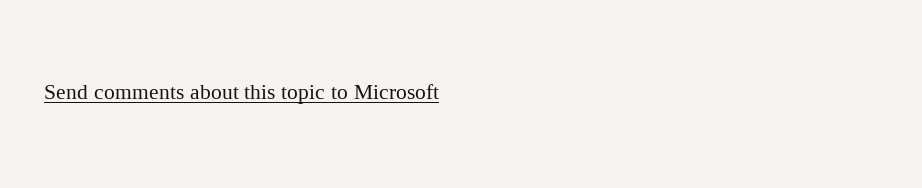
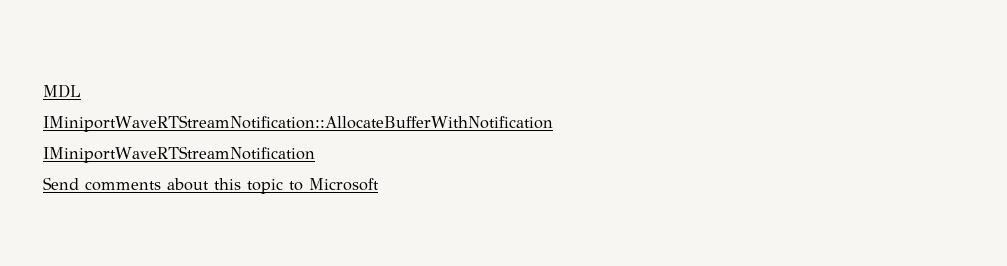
+ MDL
+ IMiniportWaveRTStreamNotification::AllocateBufferWithNotification
+ IMiniportWaveRTStreamNotification

